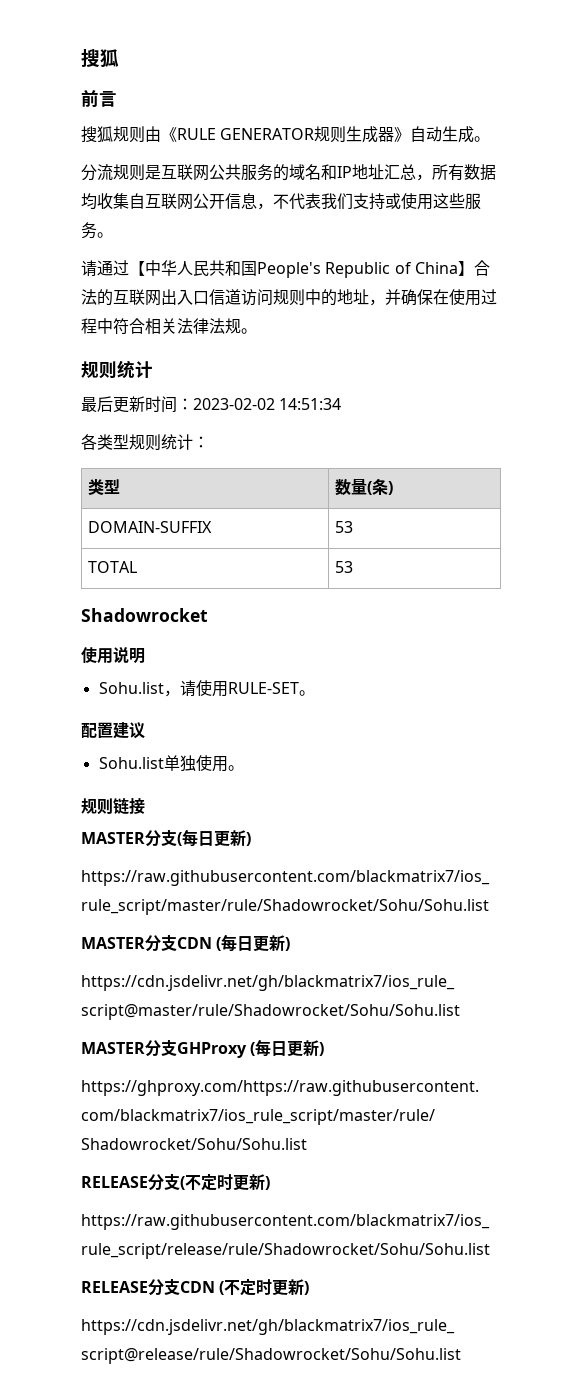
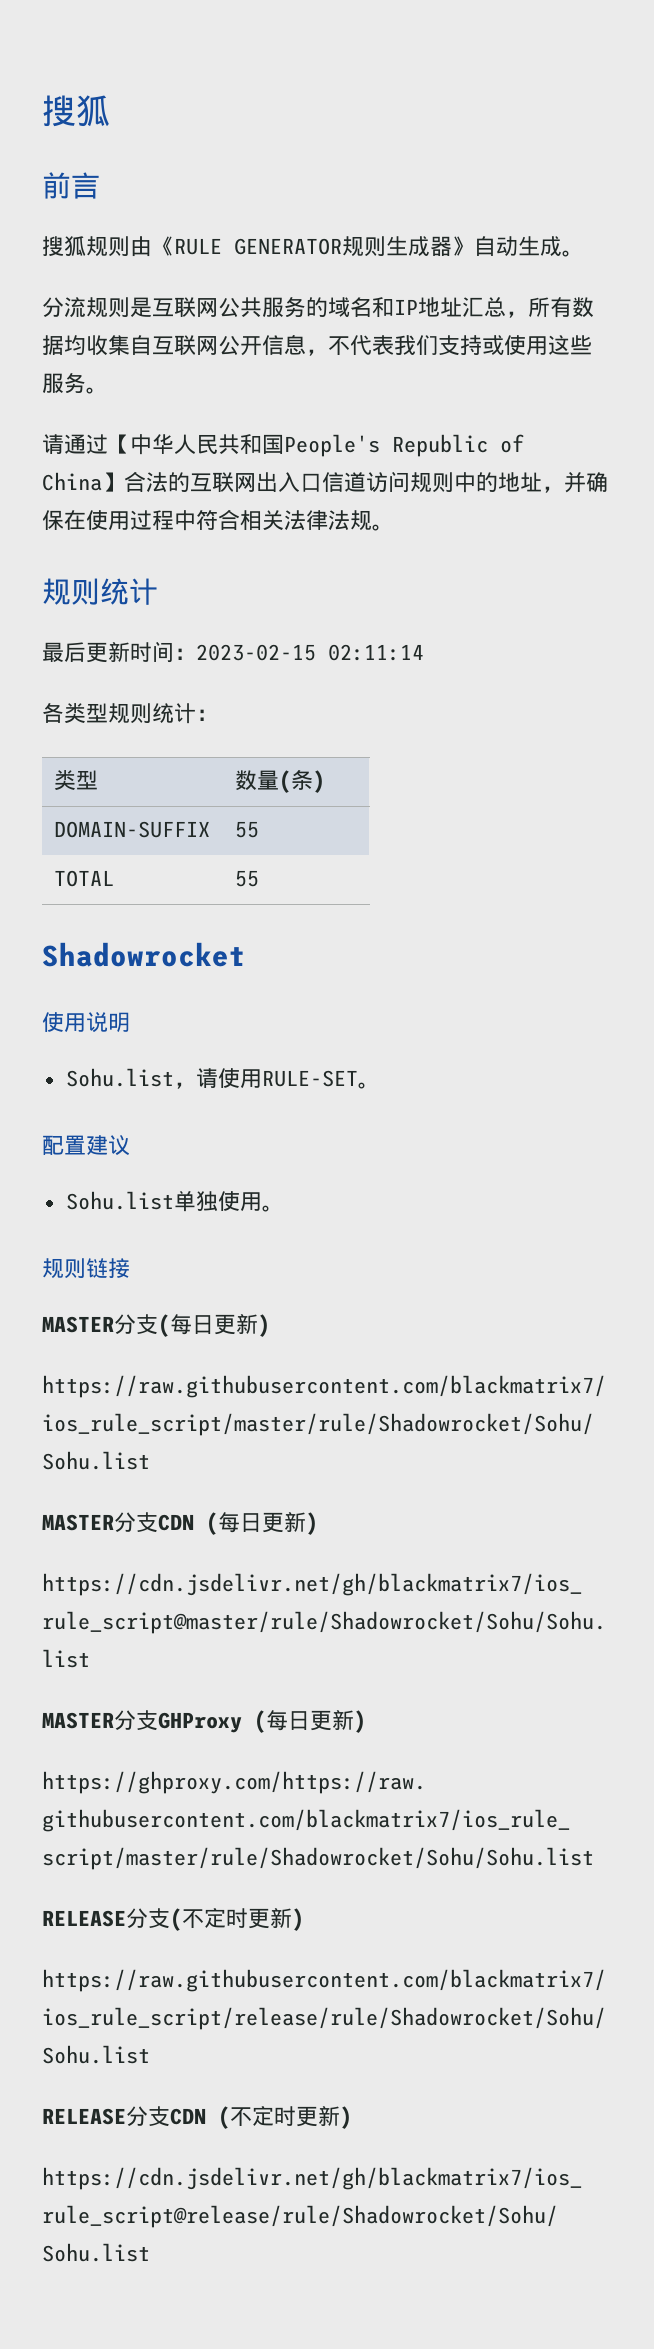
- 最后更新时间：2023-02-02 14:51:34
+ 最后更新时间：2023-02-15 02:11:14
- DOMAIN-SUFFIX | 53
+ DOMAIN-SUFFIX | 55
- TOTAL | 53
+ TOTAL | 55

